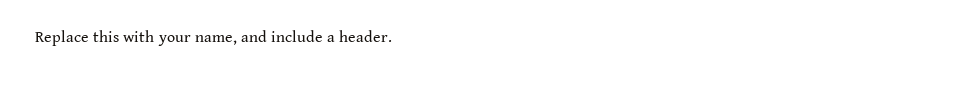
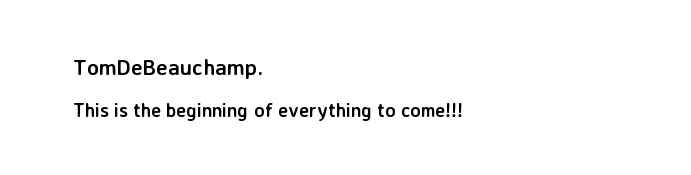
- Replace this with your name, and include a header.
+ TomDeBeauchamp.
+ This is the beginning of everything to come!!!

